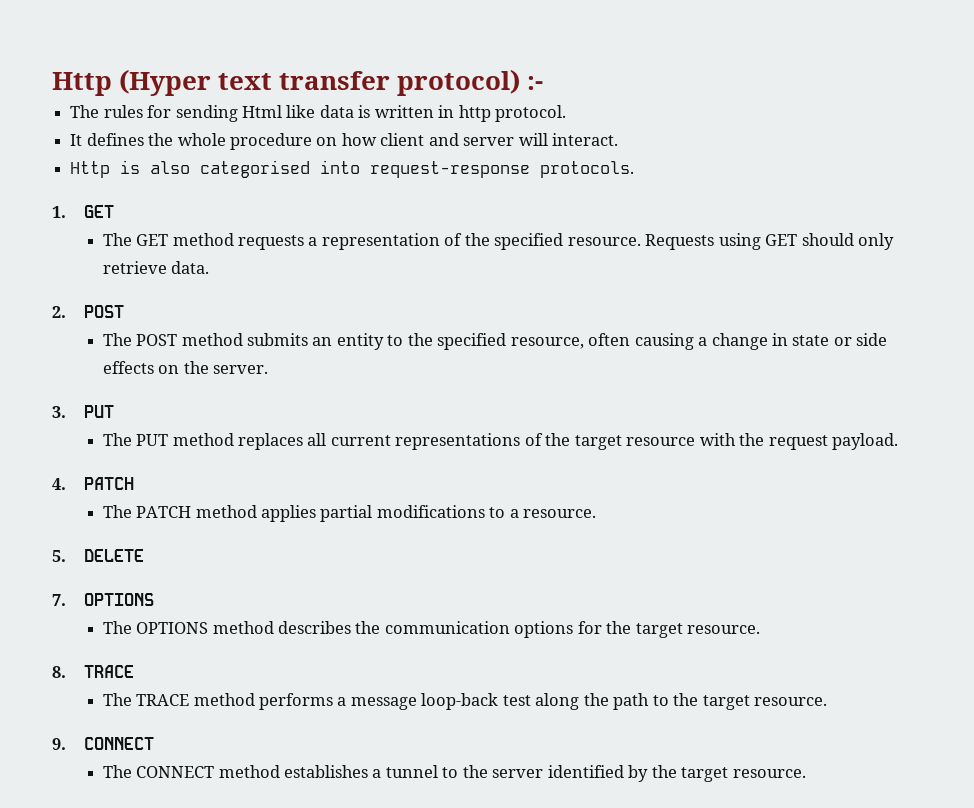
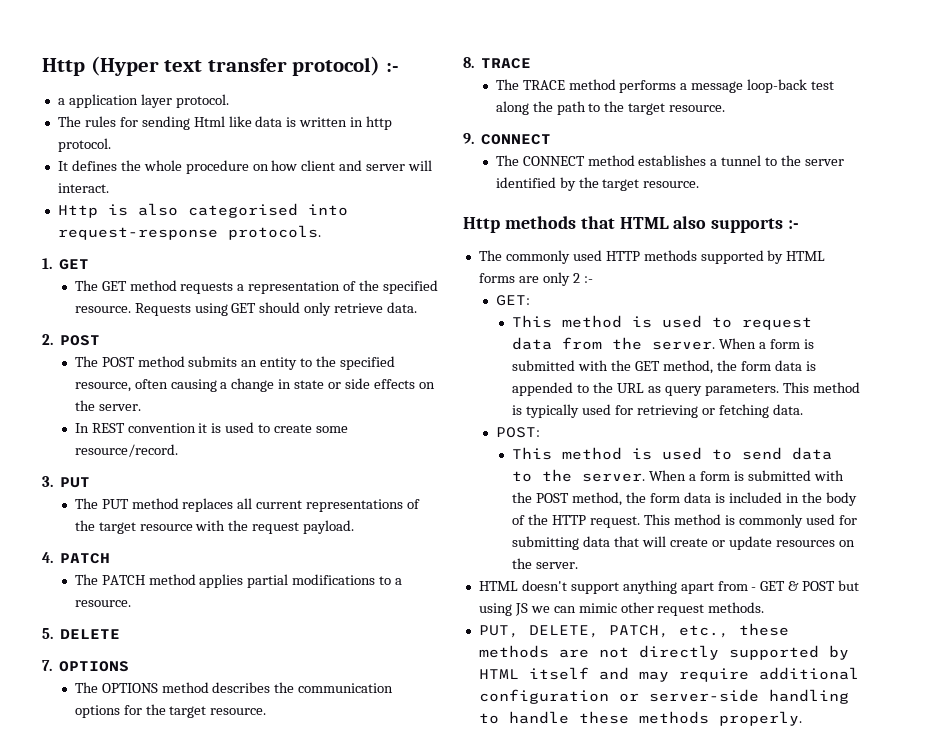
+ a application layer protocol.
+ In REST convention it is used to create some resource/record.
+ Http methods that HTML also supports :-
+ The commonly used HTTP methods supported by HTML forms are only 2 :-
+ GET:
+ This method is used to request data from the server. When a form is submitted with the GET method, the form data is appended to the URL as query parameters. This method is typically used for retrieving or fetching data.
+ POST:
+ This method is used to send data to the server. When a form is submitted with the POST method, the form data is included in the body of the HTTP request. This method is commonly used for submitting data that will create or update resources on the server.
+ HTML doesn't support anything apart from - GET & POST but using JS we can mimic other request methods.
+ PUT, DELETE, PATCH, etc., these methods are not directly supported by HTML itself and may require additional configuration or server-side handling to handle these methods properly.

